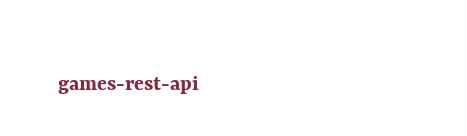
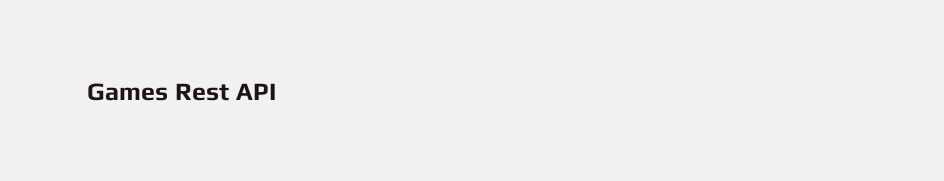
- games-rest-api
+ Games Rest API

